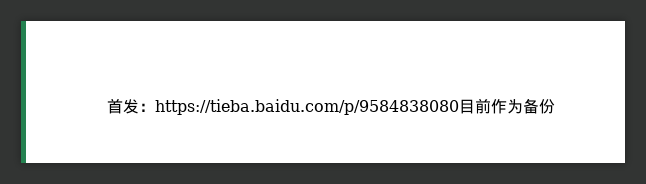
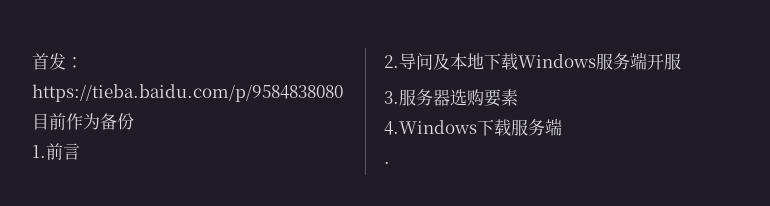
+ 1.前言
+ 2.导问及本地下载Windows服务端开服
+ 3.服务器选购要素
+ 4.Windows下载服务端
+ .

